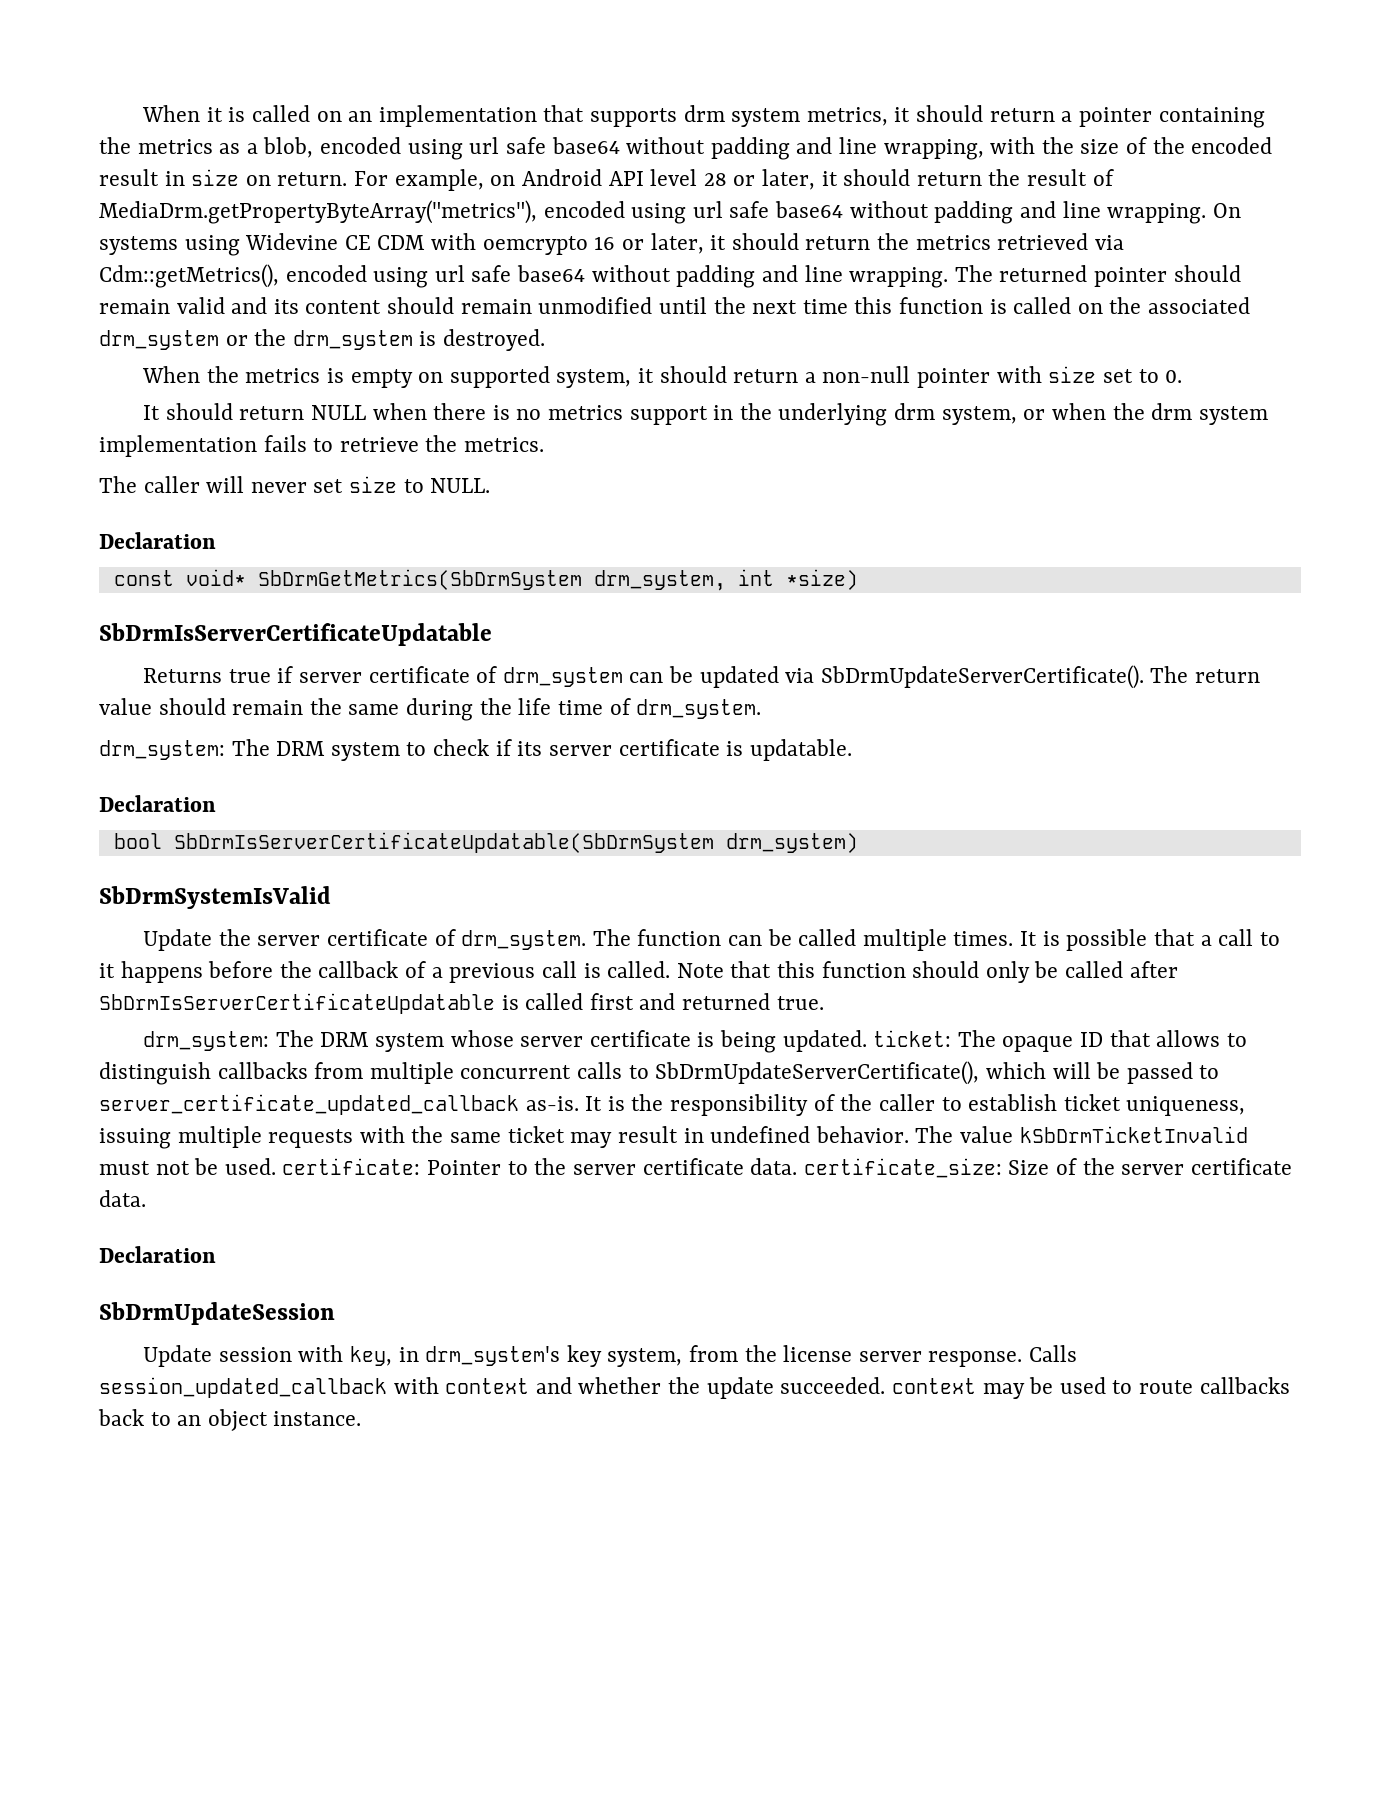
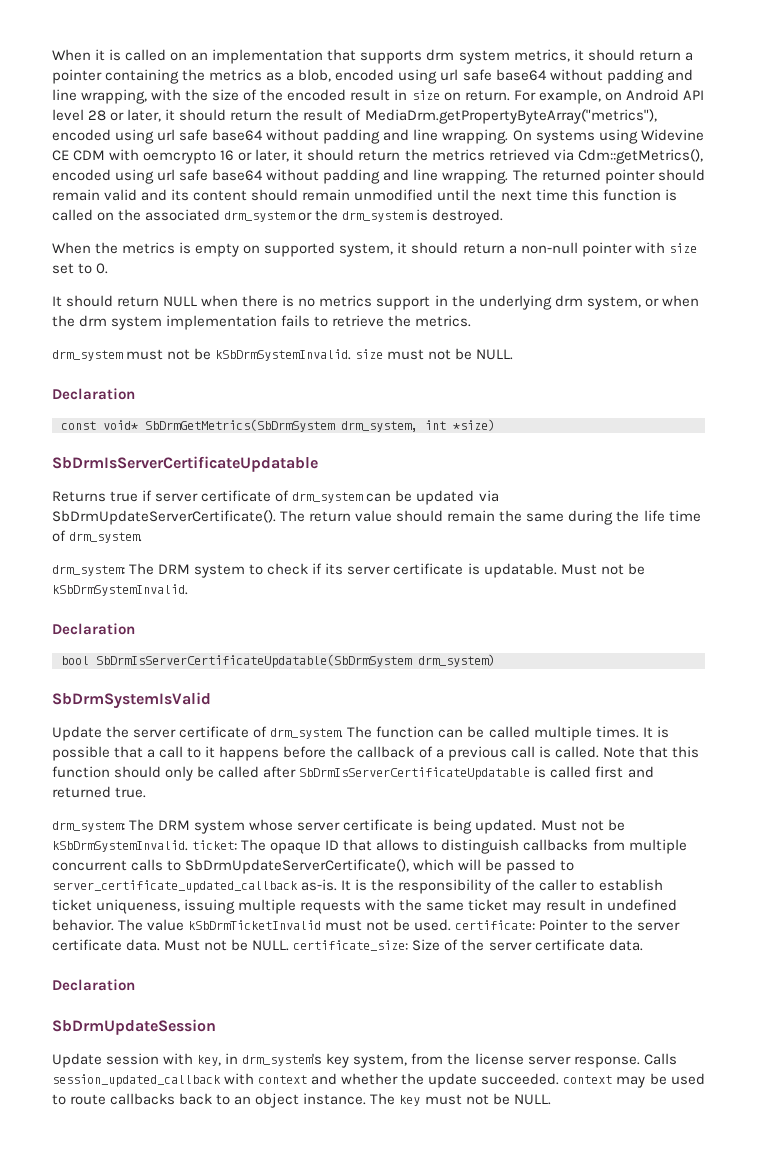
- The caller will never set size to NULL.
+ drm_system must not be kSbDrmSystemInvalid. size must not be NULL.
- drm_system: The DRM system to check if its server certificate is updatable.
+ drm_system: The DRM system to check if its server certificate is updatable. Must not be kSbDrmSystemInvalid.
- drm_system: The DRM system whose server certificate is being updated. ticket: The opaque ID that allows to distinguish callbacks from multiple concurrent calls to SbDrmUpdateServerCertificate(), which will be passed to server_certificate_updated_callback as-is.
+ drm_system: The DRM system whose server certificate is being updated. Must not be kSbDrmSystemInvalid. ticket: The opaque ID that allows to distinguish callbacks from multiple concurrent calls to SbDrmUpdateServerCertificate(), which will be passed to server_certificate_updated_callback as-is.
- The value kSbDrmTicketInvalid must not be used. certificate: Pointer to the server certificate data. certificate_size: Size of the server certificate data.
+ The value kSbDrmTicketInvalid must not be used. certificate: Pointer to the server certificate data. Must not be NULL. certificate_size: Size of the server certificate data.
+ The key must not be NULL.

